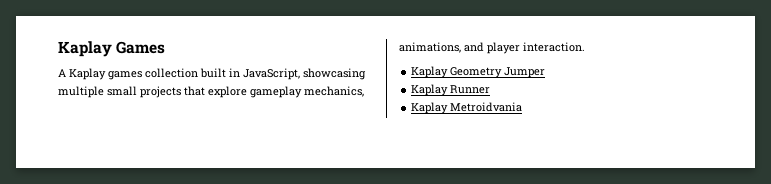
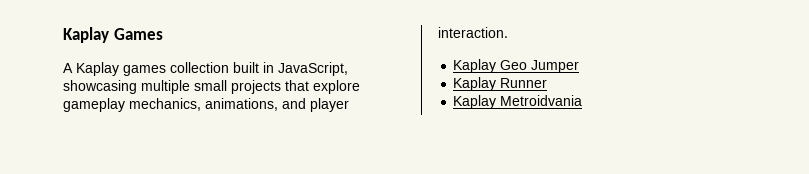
- Kaplay Geometry Jumper
+ Kaplay Geo Jumper

